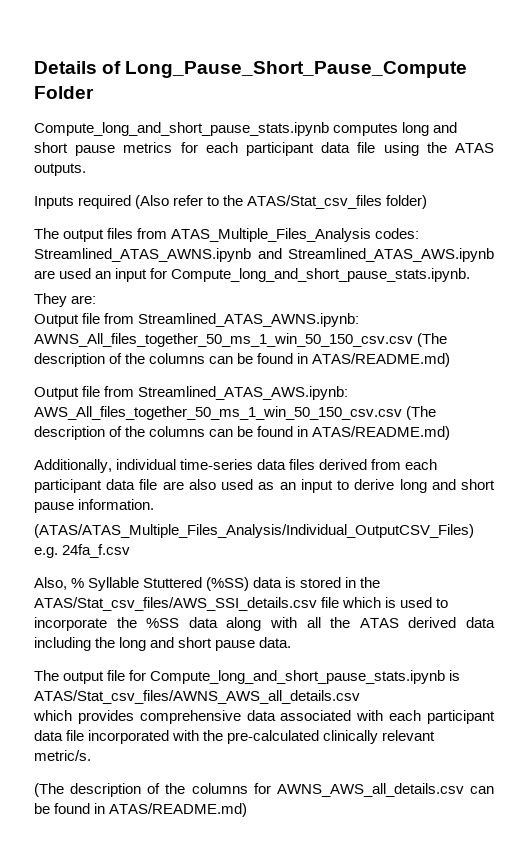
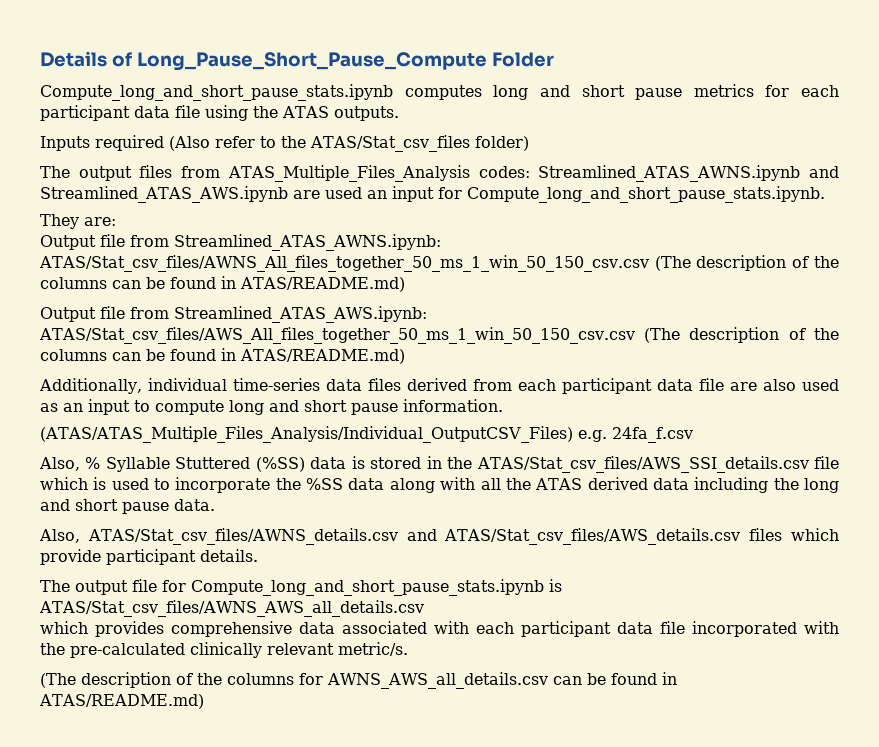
- Output file from Streamlined_ATAS_AWNS.ipynb: AWNS_All_files_together_50_ms_1_win_50_150_csv.csv (The description of the columns can be found in ATAS/README.md)
+ Output file from Streamlined_ATAS_AWNS.ipynb: ATAS/Stat_csv_files/AWNS_All_files_together_50_ms_1_win_50_150_csv.csv (The description of the columns can be found in ATAS/README.md)
- Output file from Streamlined_ATAS_AWS.ipynb: AWS_All_files_together_50_ms_1_win_50_150_csv.csv (The description of the columns can be found in ATAS/README.md)
+ Output file from Streamlined_ATAS_AWS.ipynb: ATAS/Stat_csv_files/AWS_All_files_together_50_ms_1_win_50_150_csv.csv (The description of the columns can be found in ATAS/README.md)
- Additionally, individual time-series data files derived from each participant data file are also used as an input to derive long and short pause information.
+ Additionally, individual time-series data files derived from each participant data file are also used as an input to compute long and short pause information.
+ Also, ATAS/Stat_csv_files/AWNS_details.csv and ATAS/Stat_csv_files/AWS_details.csv files which provide participant details.

